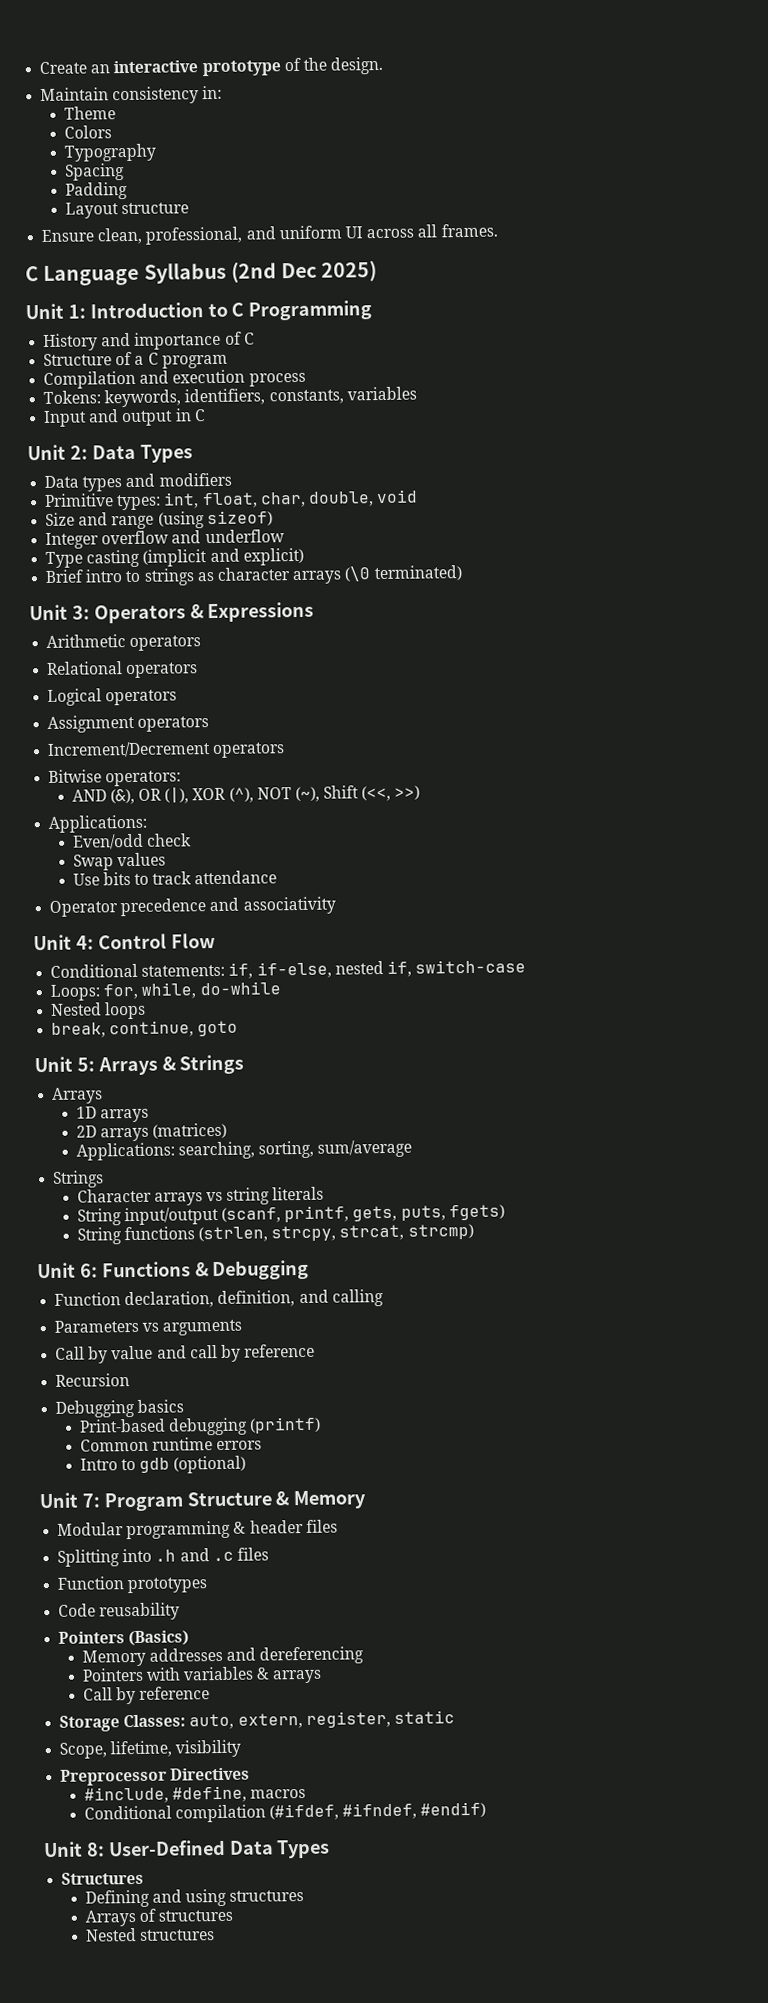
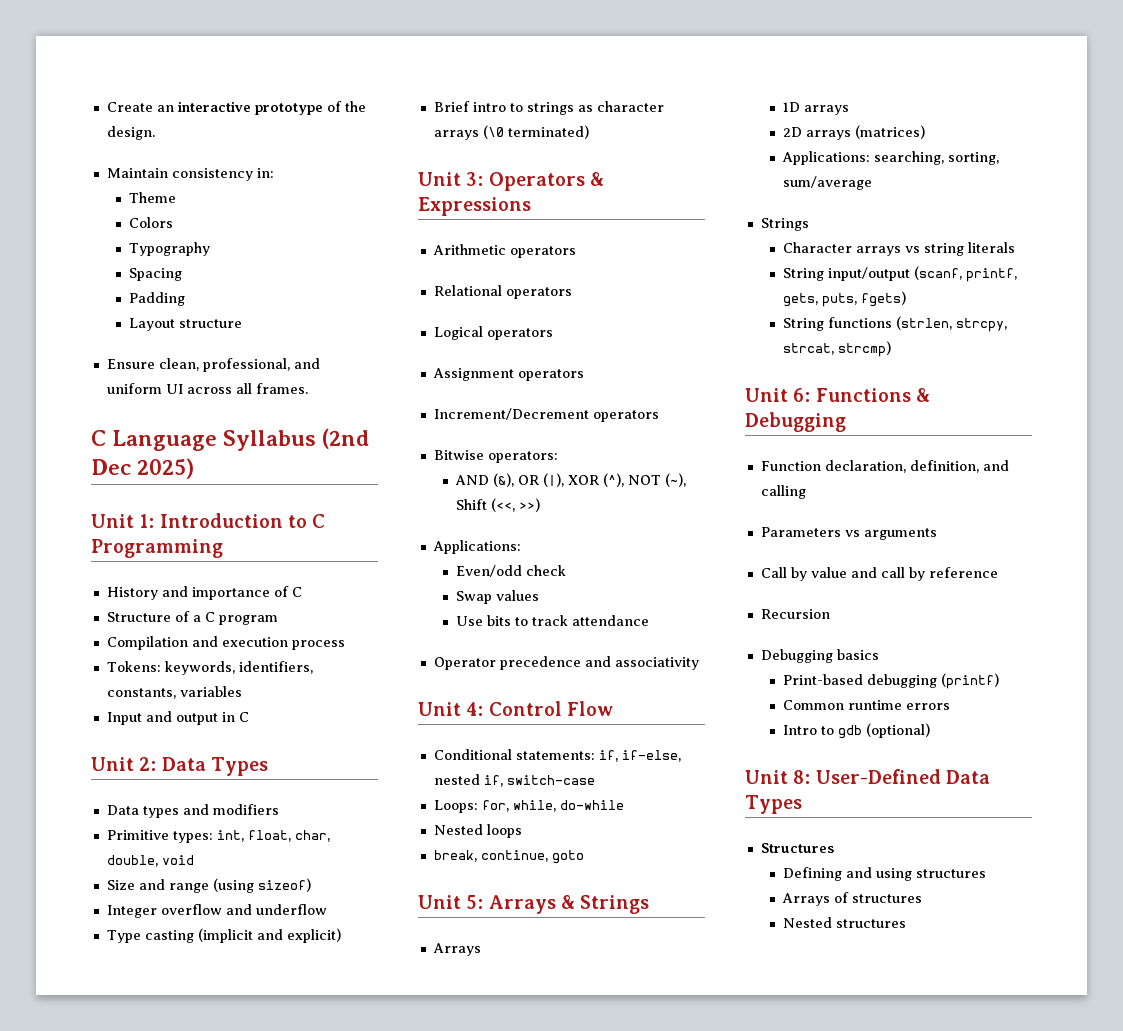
- Unit 7: Program Structure & Memory
- Modular programming & header files
- Splitting into .h and .c files
- Function prototypes
- Code reusability
- Pointers (Basics)
- Memory addresses and dereferencing
- Pointers with variables & arrays
- Call by reference
- Storage Classes: auto, extern, register, static
- Scope, lifetime, visibility
- Preprocessor Directives
- #include, #define, macros
- Conditional compilation (#ifdef, #ifndef, #endif)

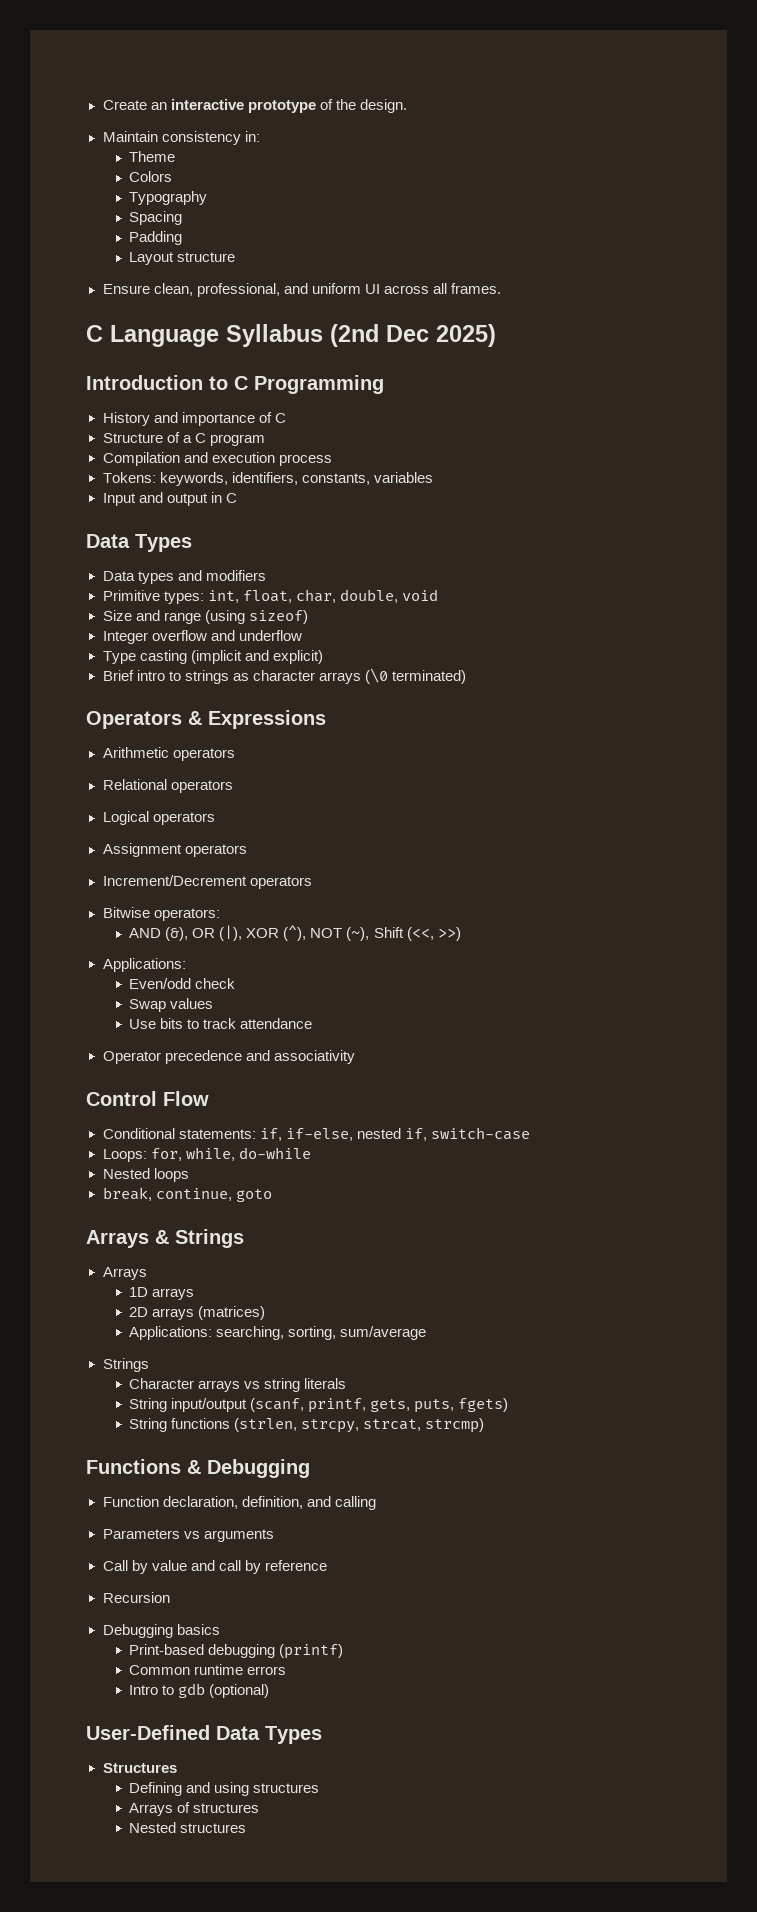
- Unit 1: Introduction to C Programming
+ Introduction to C Programming
  Input and output in C
- Unit 2: Data Types
+ Data Types
- Unit 3: Operators & Expressions
+ Operators & Expressions
- Unit 4: Control Flow
+ Control Flow
- Unit 5: Arrays & Strings
+ Arrays & Strings
- Unit 6: Functions & Debugging
+ Functions & Debugging
- Unit 8: User-Defined Data Types
+ User-Defined Data Types

